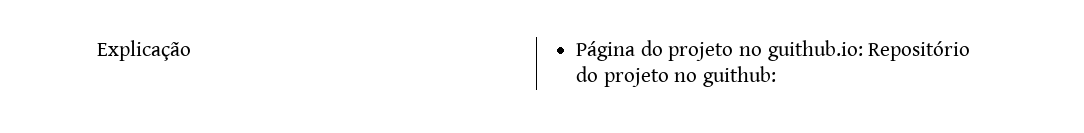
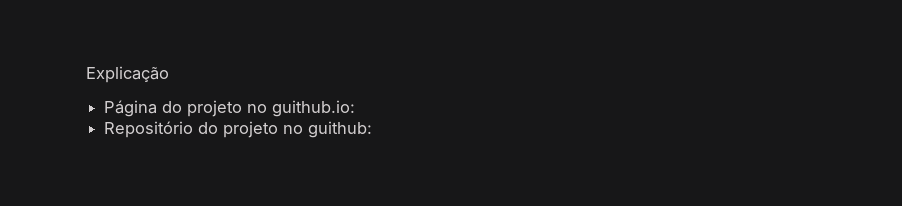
- Página do projeto no guithub.io: Repositório do projeto no guithub:
+ Página do projeto no guithub.io:
+ Repositório do projeto no guithub:

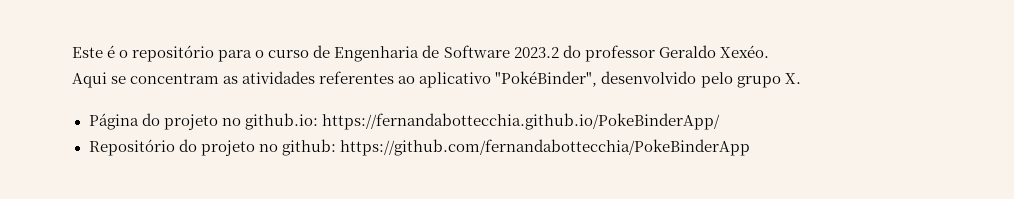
- Explicação
+ Este é o repositório para o curso de Engenharia de Software 2023.2 do professor Geraldo Xexéo.
+ Aqui se concentram as atividades referentes ao aplicativo "PokéBinder", desenvolvido pelo grupo X.
- Página do projeto no guithub.io:
+ Página do projeto no github.io: https://fernandabottecchia.github.io/PokeBinderApp/
- Repositório do projeto no guithub:
+ Repositório do projeto no github: https://github.com/fernandabottecchia/PokeBinderApp

